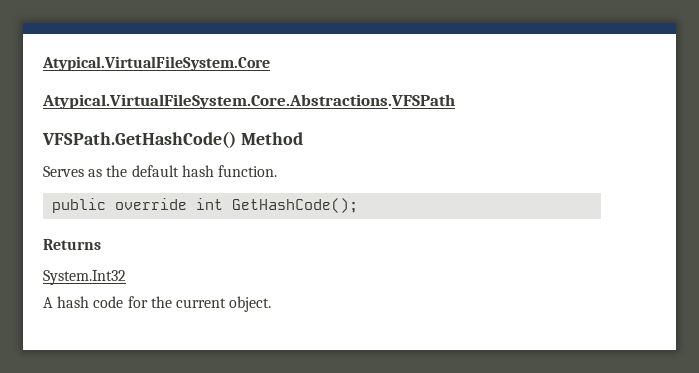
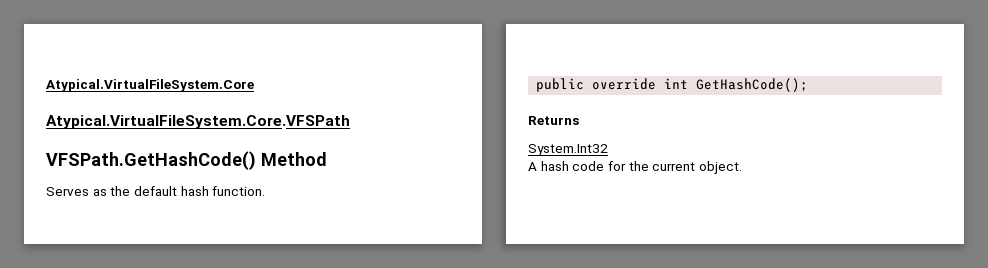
- Atypical.VirtualFileSystem.Core.Abstractions.VFSPath
+ Atypical.VirtualFileSystem.Core.VFSPath

